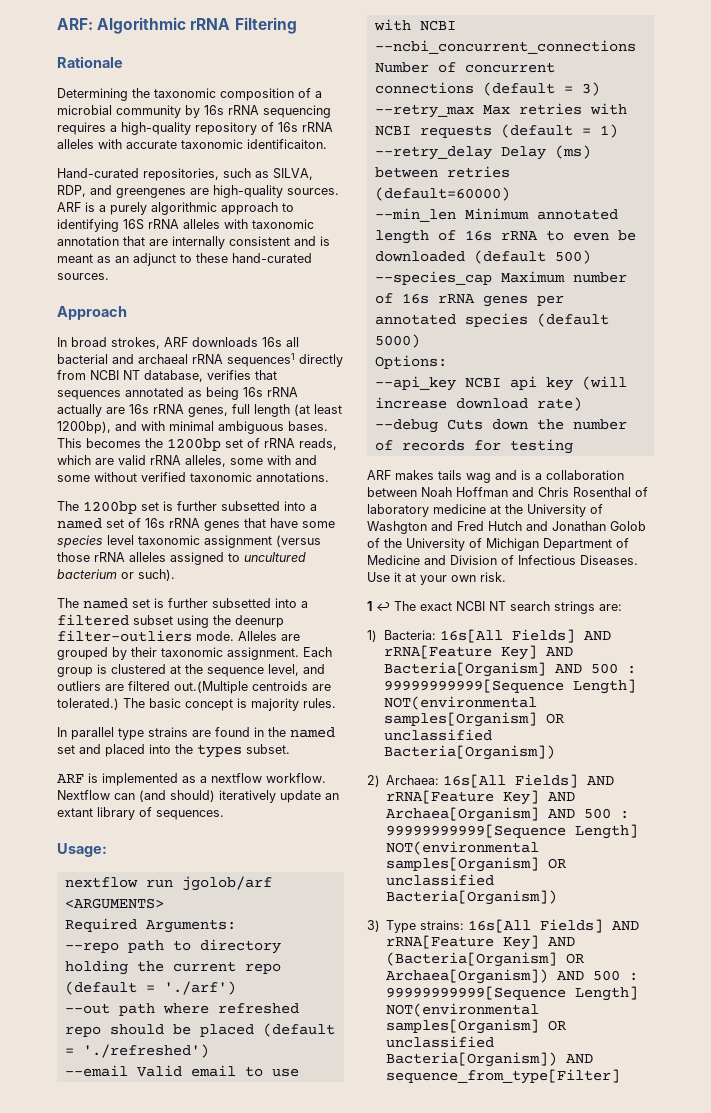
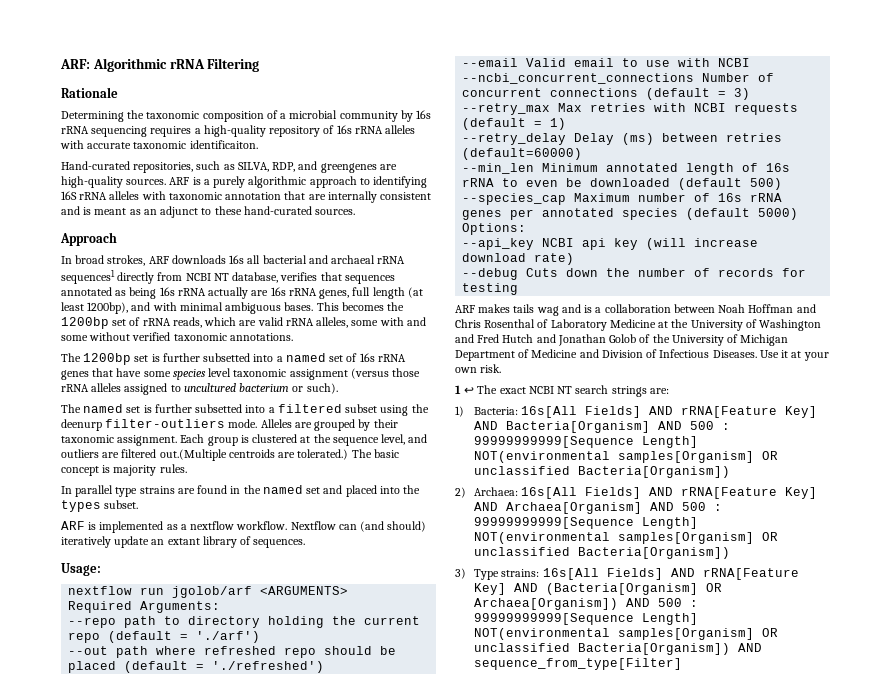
- ARF makes tails wag and is a collaboration between Noah Hoffman and Chris Rosenthal of laboratory medicine at the University of Washgton and Fred Hutch and Jonathan Golob of the University of Michigan Department of Medicine and Division of Infectious Diseases.
+ ARF makes tails wag and is a collaboration between Noah Hoffman and Chris Rosenthal of Laboratory Medicine at the University of Washington and Fred Hutch and Jonathan Golob of the University of Michigan Department of Medicine and Division of Infectious Diseases.

